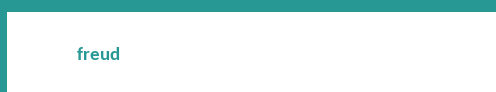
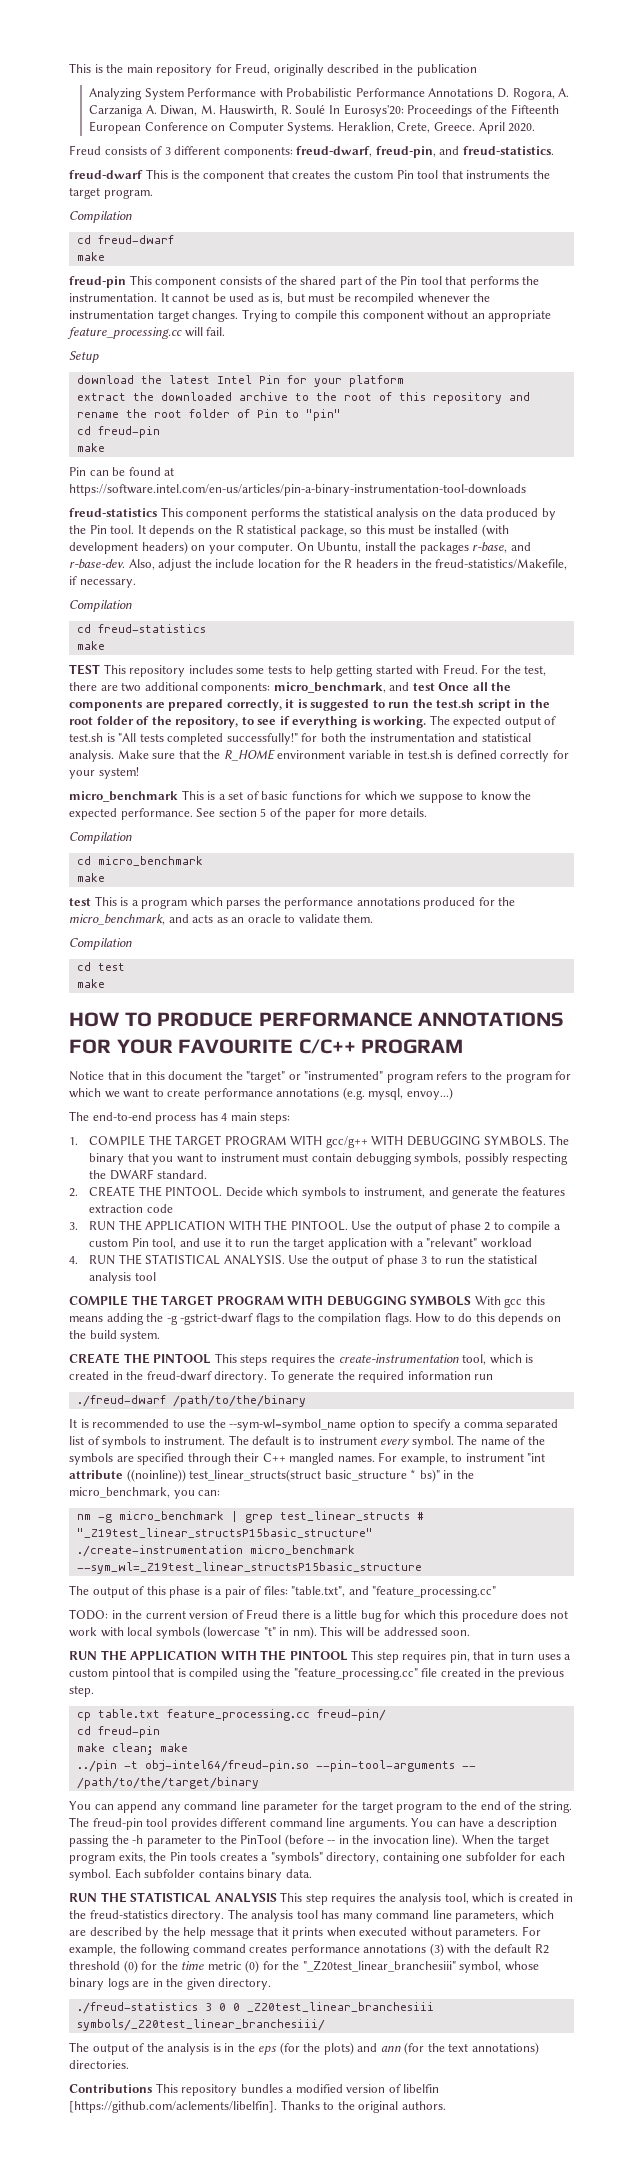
- freud
+ This is the main repository for Freud, originally described in the publication
+ Analyzing System Performance with Probabilistic Performance Annotations D. Rogora, A. Carzaniga A. Diwan, M. Hauswirth, R. Soulé In Eurosys'20: Proceedings of the Fifteenth European Conference on Computer Systems. Heraklion, Crete, Greece. April 2020.
+ Freud consists of 3 different components: freud-dwarf, freud-pin, and freud-statistics.
+ freud-dwarf This is the component that creates the custom Pin tool that instruments the target program.
+ Compilation
+ cd freud-dwarf
+ make
+ freud-pin This component consists of the shared part of the Pin tool that performs the instrumentation. It cannot be used as is, but must be recompiled whenever the instrumentation target changes. Trying to compile this component without an appropriate feature_processing.cc will fail.
+ Setup
+ download the latest Intel Pin for your platform
+ extract the downloaded archive to the root of this repository and rename the root folder of Pin to "pin"
+ cd freud-pin
+ make
+ Pin can be found at https://software.intel.com/en-us/articles/pin-a-binary-instrumentation-tool-downloads
+ freud-statistics This component performs the statistical analysis on the data produced by the Pin tool. It depends on the R statistical package, so this must be installed (with development headers) on your computer. On Ubuntu, install the packages r-base, and r-base-dev. Also, adjust the include location for the R headers in the freud-statistics/Makefile, if necessary.
+ Compilation
+ cd freud-statistics
+ make
+ TEST This repository includes some tests to help getting started with Freud. For the test, there are two additional components: micro_benchmark, and test Once all the components are prepared correctly, it is suggested to run the test.sh script in the root folder of the repository, to see if everything is working. The expected output of test.sh is "All tests completed successfully!" for both the instrumentation and statistical analysis. Make sure that the R_HOME environment variable in test.sh is defined correctly for your system!
+ micro_benchmark This is a set of basic functions for which we suppose to know the expected performance. See section 5 of the paper for more details.
+ Compilation
+ cd micro_benchmark
+ make
+ test This is a program which parses the performance annotations produced for the micro_benchmark, and acts as an oracle to validate them.
+ Compilation
+ cd test
+ make
+ HOW TO PRODUCE PERFORMANCE ANNOTATIONS FOR YOUR FAVOURITE C/C++ PROGRAM
+ Notice that in this document the "target" or "instrumented" program refers to the program for which we want to create performance annotations (e.g. mysql, envoy...)
+ The end-to-end process has 4 main steps:
+ 1. COMPILE THE TARGET PROGRAM WITH gcc/g++ WITH DEBUGGING SYMBOLS. The binary that you want to instrument must contain debugging symbols, possibly respecting the DWARF standard.
+ 2. CREATE THE PINTOOL. Decide which symbols to instrument, and generate the features extraction code
+ 3. RUN THE APPLICATION WITH THE PINTOOL. Use the output of phase 2 to compile a custom Pin tool, and use it to run the target application with a "relevant" workload
+ 4. RUN THE STATISTICAL ANALYSIS. Use the output of phase 3 to run the statistical analysis tool
+ COMPILE THE TARGET PROGRAM WITH DEBUGGING SYMBOLS With gcc this means adding the -g -gstrict-dwarf flags to the compilation flags. How to do this depends on the build system.
+ CREATE THE PINTOOL This steps requires the create-instrumentation tool, which is created in the freud-dwarf directory. To generate the required information run
+ ./freud-dwarf /path/to/the/binary
+ It is recommended to use the --sym-wl=symbol_name option to specify a comma separated list of symbols to instrument. The default is to instrument every symbol. The name of the symbols are specified through their C++ mangled names. For example, to instrument "int attribute ((noinline)) test_linear_structs(struct basic_structure * bs)" in the micro_benchmark, you can:
+ nm -g micro_benchmark | grep test_linear_structs # "_Z19test_linear_structsP15basic_structure"
+ ./create-instrumentation micro_benchmark --sym_wl=_Z19test_linear_structsP15basic_structure
+ The output of this phase is a pair of files: "table.txt", and "feature_processing.cc"
+ TODO: in the current version of Freud there is a little bug for which this procedure does not work with local symbols (lowercase "t" in nm). This will be addressed soon.
+ RUN THE APPLICATION WITH THE PINTOOL This step requires pin, that in turn uses a custom pintool that is compiled using the "feature_processing.cc" file created in the previous step.
+ cp table.txt feature_processing.cc freud-pin/
+ cd freud-pin
+ make clean; make
+ ../pin -t obj-intel64/freud-pin.so --pin-tool-arguments -- /path/to/the/target/binary
+ You can append any command line parameter for the target program to the end of the string. The freud-pin tool provides different command line arguments. You can have a description passing the -h parameter to the PinTool (before -- in the invocation line). When the target program exits, the Pin tools creates a "symbols" directory, containing one subfolder for each symbol. Each subfolder contains binary data.
+ RUN THE STATISTICAL ANALYSIS This step requires the analysis tool, which is created in the freud-statistics directory. The analysis tool has many command line parameters, which are described by the help message that it prints when executed without parameters. For example, the following command creates performance annotations (3) with the default R2 threshold (0) for the time metric (0) for the "_Z20test_linear_branchesiii" symbol, whose binary logs are in the given directory.
+ ./freud-statistics 3 0 0 _Z20test_linear_branchesiii symbols/_Z20test_linear_branchesiii/
+ The output of the analysis is in the eps (for the plots) and ann (for the text annotations) directories.
+ Contributions This repository bundles a modified version of libelfin [https://github.com/aclements/libelfin]. Thanks to the original authors.

